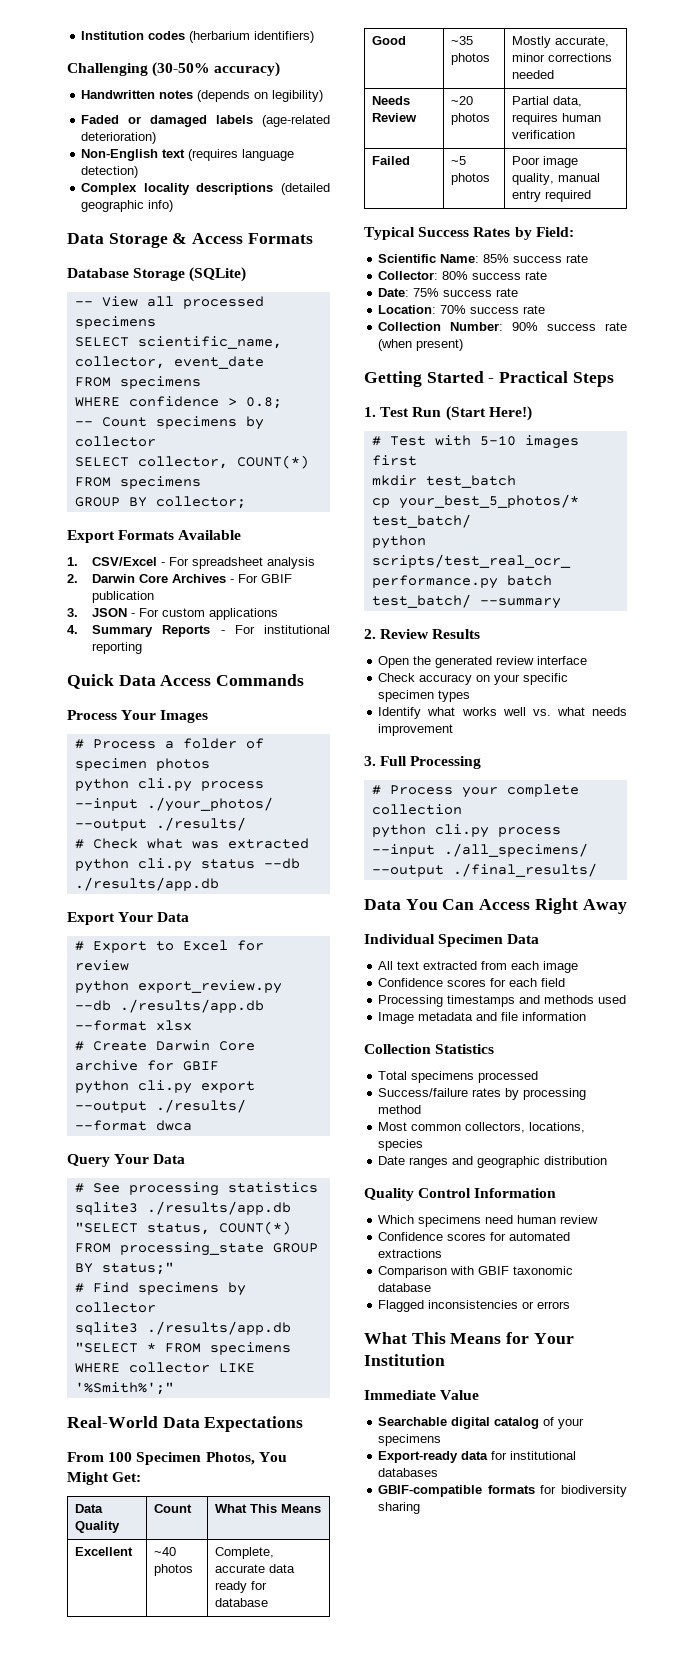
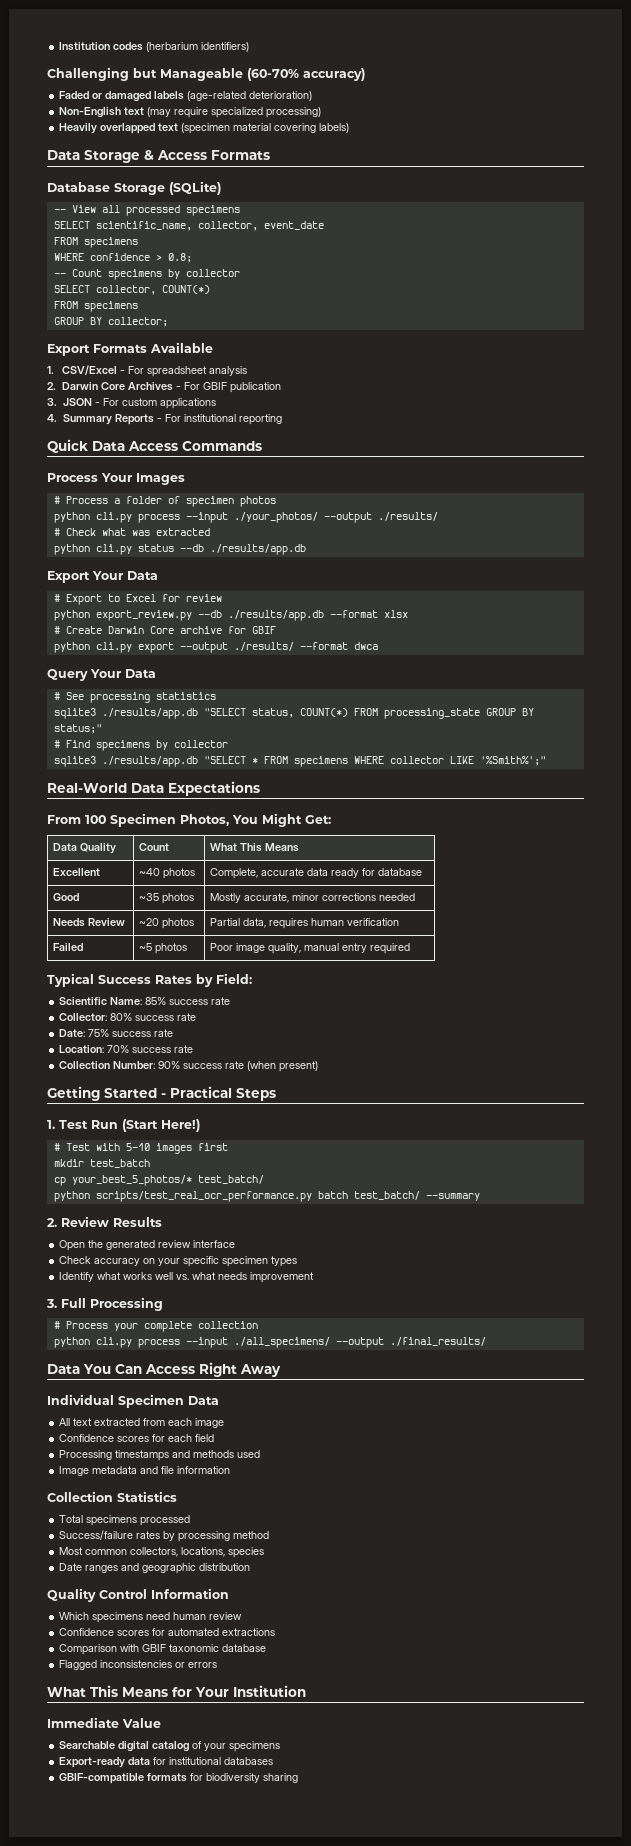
- Challenging (30-50% accuracy)
- Handwritten notes (depends on legibility)
+ Challenging but Manageable (60-70% accuracy)
- Non-English text (requires language detection)
- Complex locality descriptions (detailed geographic info)
+ Non-English text (may require specialized processing)
+ Heavily overlapped text (specimen material covering labels)

